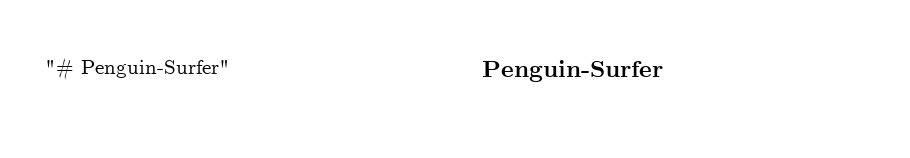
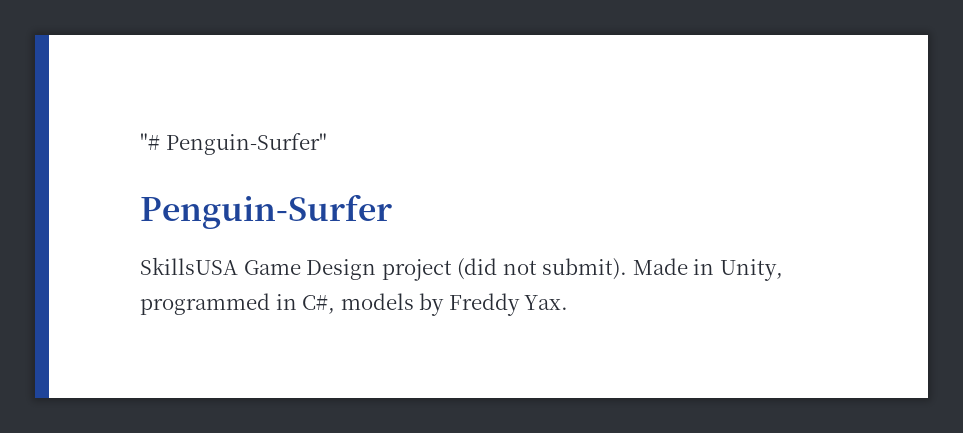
+ SkillsUSA Game Design project (did not submit). Made in Unity, programmed in C#, models by Freddy Yax.

